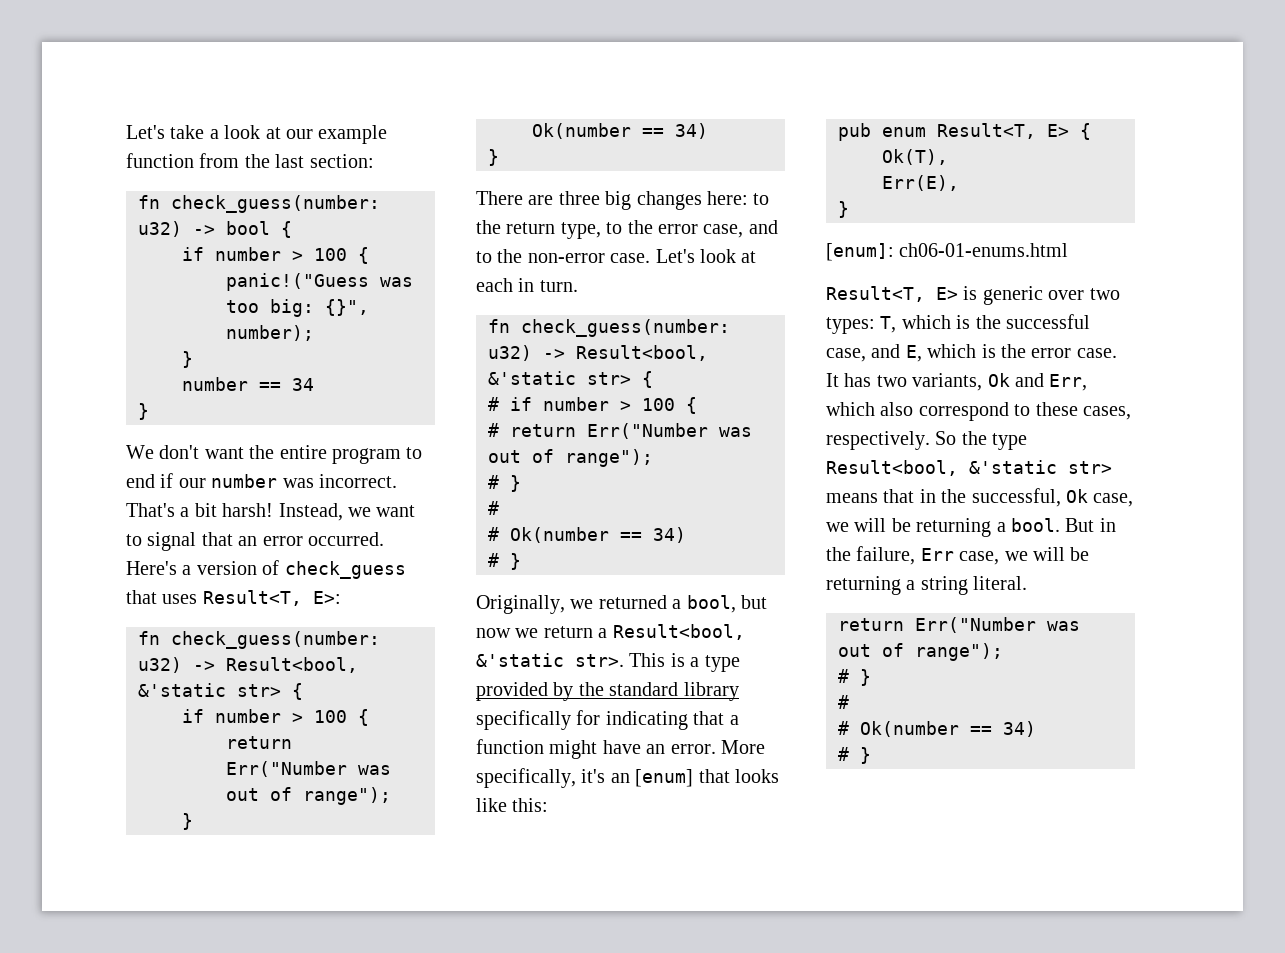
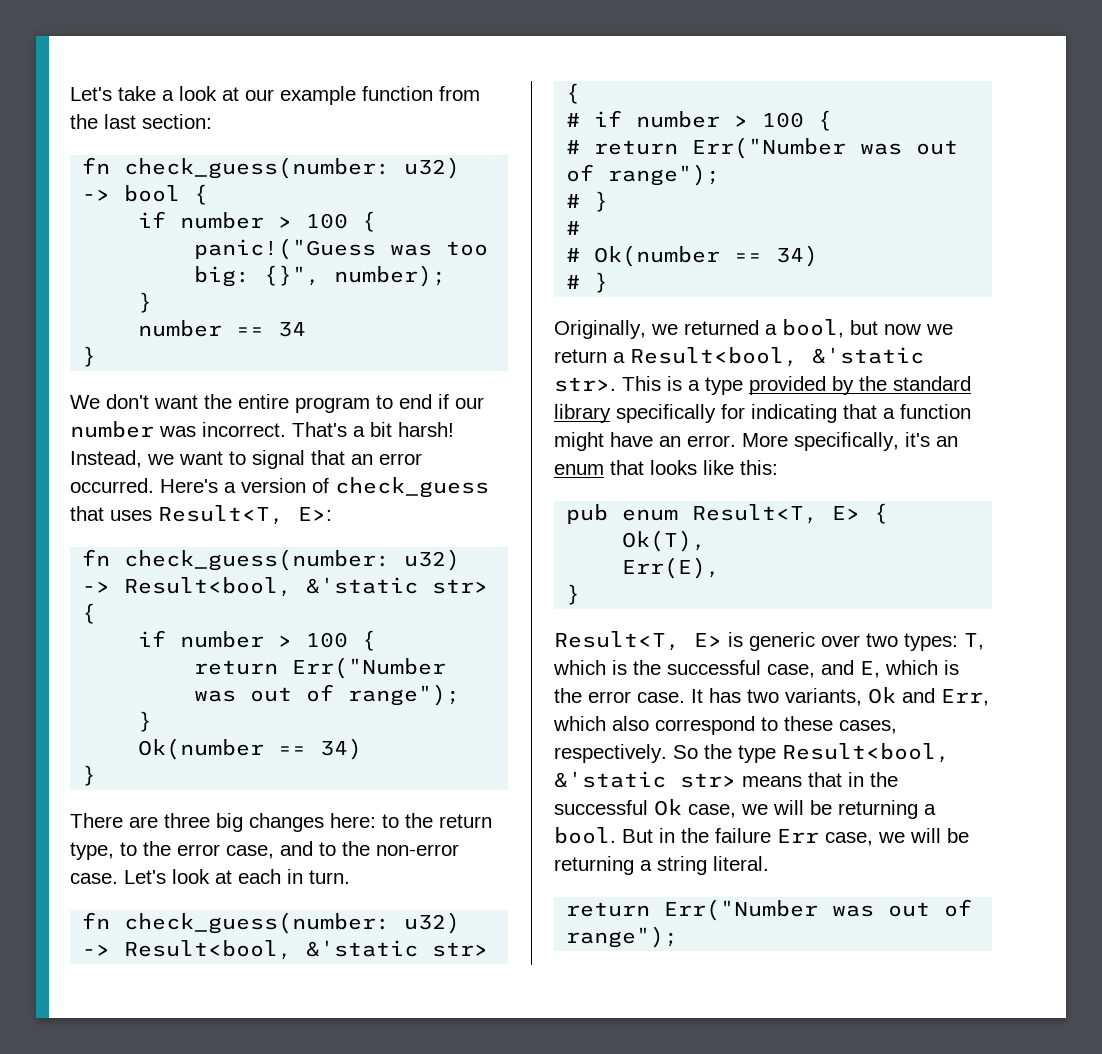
- More specifically, it's an [enum] that looks like this:
+ More specifically, it's an enum that looks like this:
- [enum]: ch06-01-enums.html
- So the type Result<bool, &'static str> means that in the successful, Ok case, we will be returning a bool.
+ So the type Result<bool, &'static str> means that in the successful Ok case, we will be returning a bool.
- But in the failure, Err case, we will be returning a string literal.
+ But in the failure Err case, we will be returning a string literal.
  return Err("Number was out of range");
- # }
- #
- # Ok(number == 34)
- # }

